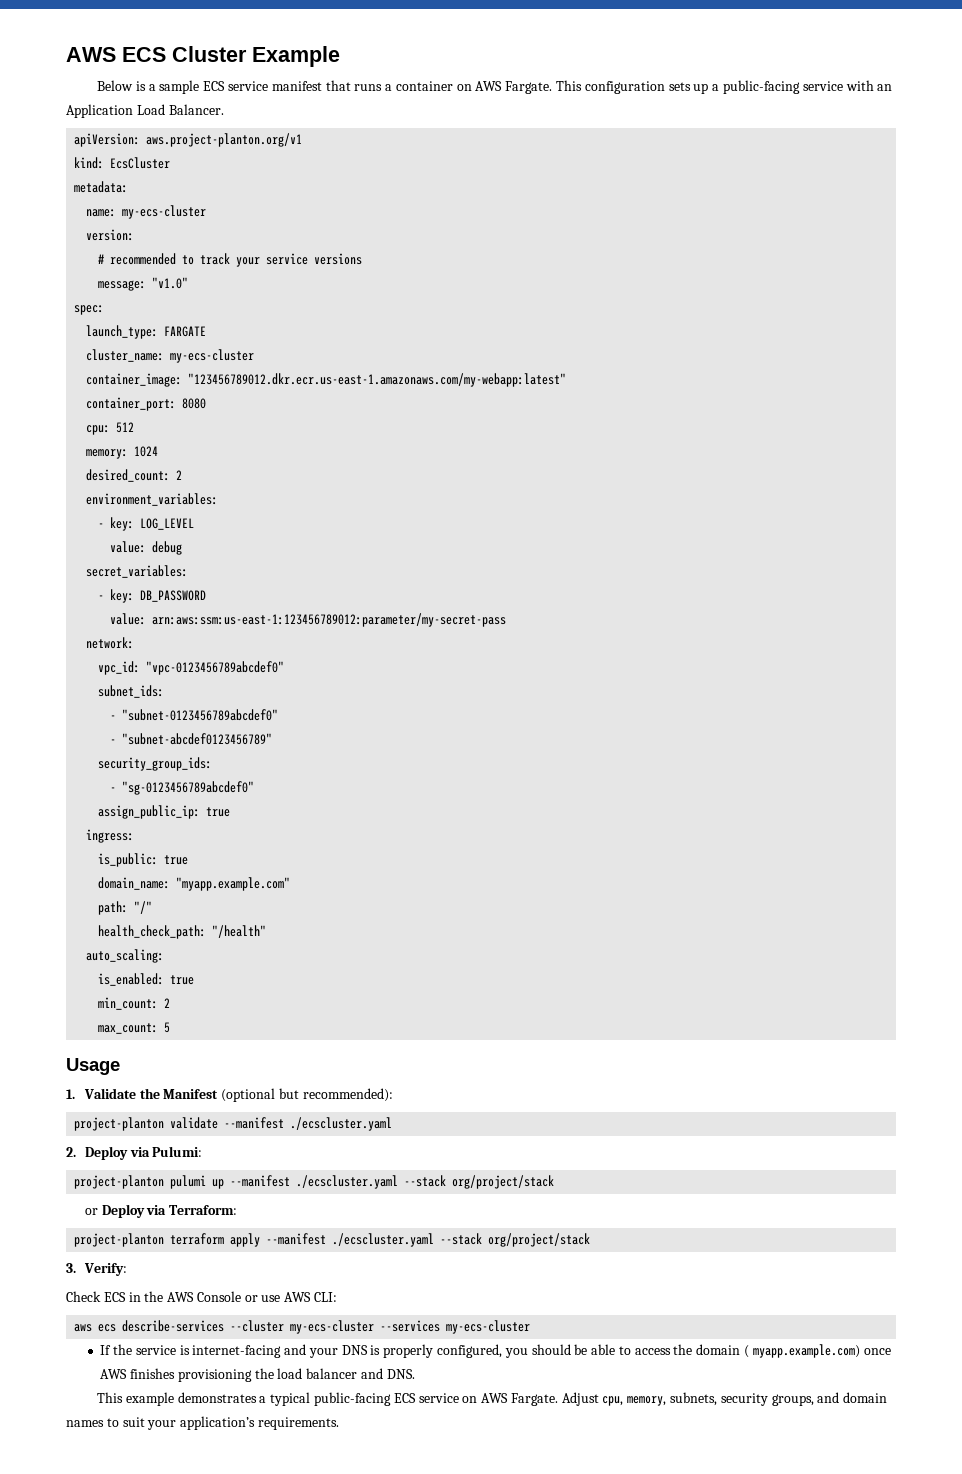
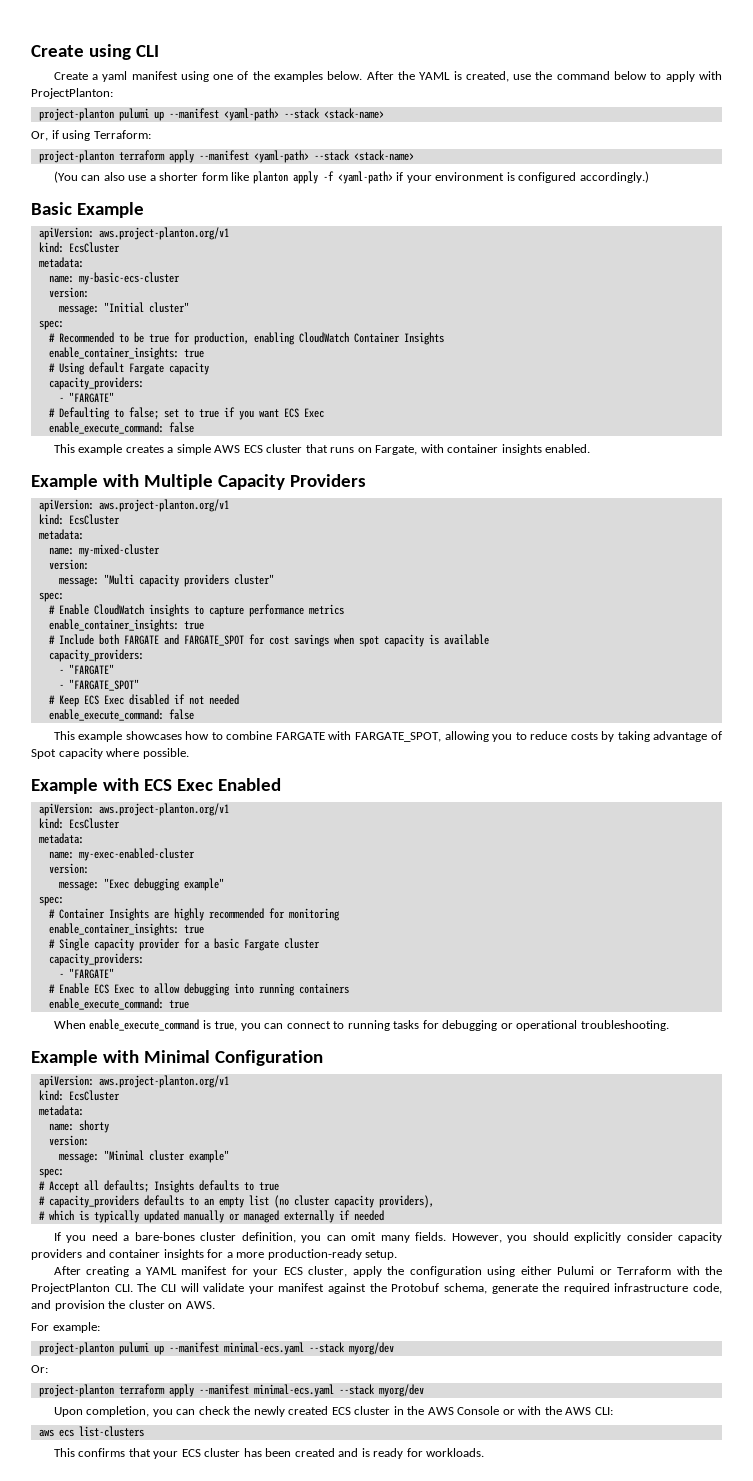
- AWS ECS Cluster Example
- Below is a sample ECS service manifest that runs a container on AWS Fargate. This configuration sets up a public-facing service with an Application Load Balancer.
+ Create using CLI
+ Create a yaml manifest using one of the examples below. After the YAML is created, use the command below to apply with ProjectPlanton:
+ project-planton pulumi up --manifest <yaml-path> --stack <stack-name>
+ Or, if using Terraform:
+ project-planton terraform apply --manifest <yaml-path> --stack <stack-name>
+ (You can also use a shorter form like planton apply -f <yaml-path> if your environment is configured accordingly.)
+ Basic Example
  apiVersion: aws.project-planton.org/v1
  kind: EcsCluster
  metadata:
- name: my-ecs-cluster
+ name: my-basic-ecs-cluster
  version:
- # recommended to track your service versions
- message: "v1.0"
+ message: "Initial cluster"
  spec:
- launch_type: FARGATE
- cluster_name: my-ecs-cluster
- container_image: "123456789012.dkr.ecr.us-east-1.amazonaws.com/my-webapp:latest"
- container_port: 8080
- cpu: 512
- memory: 1024
- desired_count: 2
- environment_variables:
- - key: LOG_LEVEL
- value: debug
- secret_variables:
- - key: DB_PASSWORD
- value: arn:aws:ssm:us-east-1:123456789012:parameter/my-secret-pass
- network:
- vpc_id: "vpc-0123456789abcdef0"
- subnet_ids:
- - "subnet-0123456789abcdef0"
- - "subnet-abcdef0123456789"
- security_group_ids:
- - "sg-0123456789abcdef0"
- assign_public_ip: true
- ingress:
- is_public: true
- domain_name: "myapp.example.com"
- path: "/"
- health_check_path: "/health"
- auto_scaling:
- is_enabled: true
- min_count: 2
- max_count: 5
- Usage
- 1. Validate the Manifest (optional but recommended):
- project-planton validate --manifest ./ecscluster.yaml
- 2. Deploy via Pulumi:
- project-planton pulumi up --manifest ./ecscluster.yaml --stack org/project/stack
- or Deploy via Terraform:
- project-planton terraform apply --manifest ./ecscluster.yaml --stack org/project/stack
- 3. Verify:
- Check ECS in the AWS Console or use AWS CLI:
+ # Recommended to be true for production, enabling CloudWatch Container Insights
+ enable_container_insights: true
+ # Using default Fargate capacity
+ capacity_providers:
+ - "FARGATE"
+ # Defaulting to false; set to true if you want ECS Exec
+ enable_execute_command: false
+ This example creates a simple AWS ECS cluster that runs on Fargate, with container insights enabled.
+ Example with Multiple Capacity Providers
+ apiVersion: aws.project-planton.org/v1
+ kind: EcsCluster
+ metadata:
+ name: my-mixed-cluster
+ version:
+ message: "Multi capacity providers cluster"
+ spec:
+ # Enable CloudWatch insights to capture performance metrics
+ enable_container_insights: true
+ # Include both FARGATE and FARGATE_SPOT for cost savings when spot capacity is available
+ capacity_providers:
+ - "FARGATE"
+ - "FARGATE_SPOT"
+ # Keep ECS Exec disabled if not needed
+ enable_execute_command: false
+ This example showcases how to combine FARGATE with FARGATE_SPOT, allowing you to reduce costs by taking advantage of Spot capacity where possible.
+ Example with ECS Exec Enabled
+ apiVersion: aws.project-planton.org/v1
+ kind: EcsCluster
+ metadata:
+ name: my-exec-enabled-cluster
+ version:
+ message: "Exec debugging example"
+ spec:
+ # Container Insights are highly recommended for monitoring
+ enable_container_insights: true
+ # Single capacity provider for a basic Fargate cluster
+ capacity_providers:
+ - "FARGATE"
+ # Enable ECS Exec to allow debugging into running containers
+ enable_execute_command: true
+ When enable_execute_command is true, you can connect to running tasks for debugging or operational troubleshooting.
+ Example with Minimal Configuration
+ apiVersion: aws.project-planton.org/v1
+ kind: EcsCluster
+ metadata:
+ name: shorty
+ version:
+ message: "Minimal cluster example"
+ spec:
+ # Accept all defaults; Insights defaults to true
+ # capacity_providers defaults to an empty list (no cluster capacity providers),
+ # which is typically updated manually or managed externally if needed
+ If you need a bare-bones cluster definition, you can omit many fields. However, you should explicitly consider capacity providers and container insights for a more production-ready setup.
+ After creating a YAML manifest for your ECS cluster, apply the configuration using either Pulumi or Terraform with the ProjectPlanton CLI. The CLI will validate your manifest against the Protobuf schema, generate the required infrastructure code, and provision the cluster on AWS.
+ For example:
+ project-planton pulumi up --manifest minimal-ecs.yaml --stack myorg/dev
+ Or:
+ project-planton terraform apply --manifest minimal-ecs.yaml --stack myorg/dev
+ Upon completion, you can check the newly created ECS cluster in the AWS Console or with the AWS CLI:
- aws ecs describe-services --cluster my-ecs-cluster --services my-ecs-cluster
- If the service is internet-facing and your DNS is properly configured, you should be able to access the domain ( myapp.example.com) once AWS finishes provisioning the load balancer and DNS.
- This example demonstrates a typical public-facing ECS service on AWS Fargate. Adjust cpu, memory, subnets, security groups, and domain names to suit your application’s requirements.
+ aws ecs list-clusters
+ This confirms that your ECS cluster has been created and is ready for workloads.

